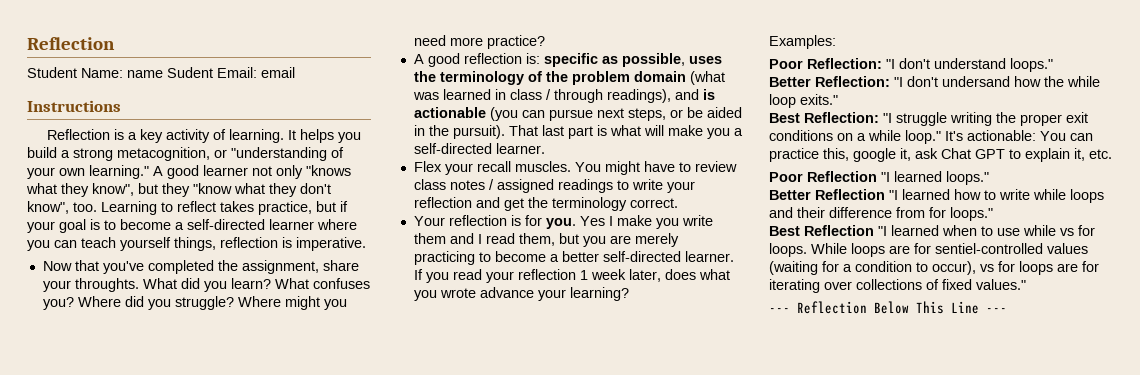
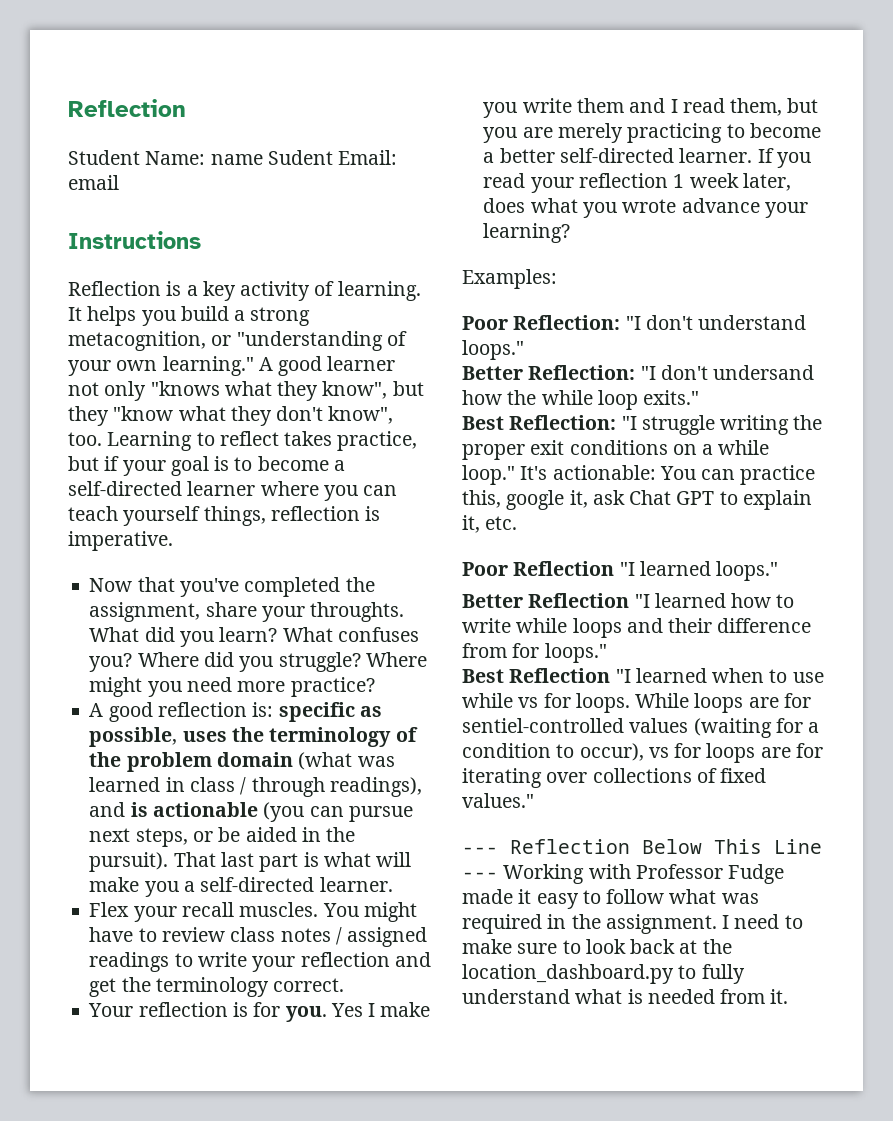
- --- Reflection Below This Line ---
+ --- Reflection Below This Line --- Working with Professor Fudge made it easy to follow what was required in the assignment. I need to make sure to look back at the location_dashboard.py to fully understand what is needed from it.

